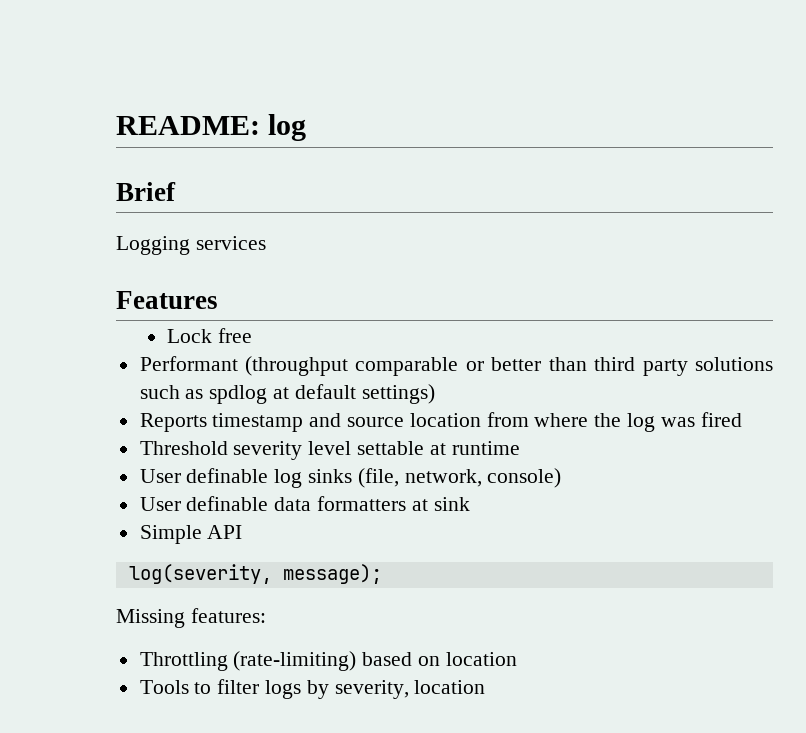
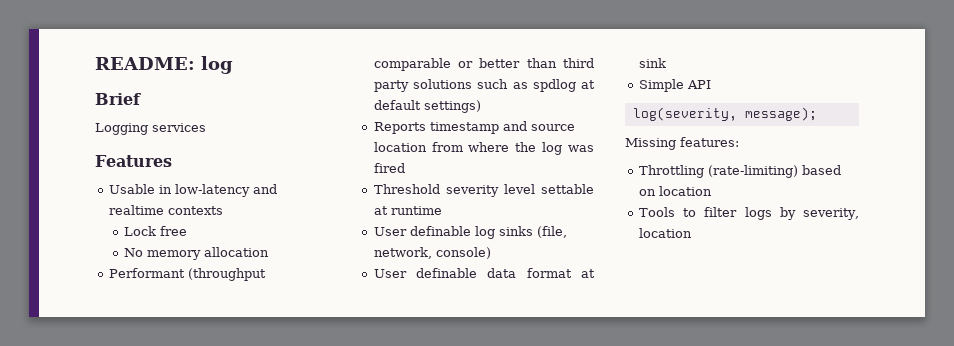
+ Usable in low-latency and realtime contexts
+ No memory allocation
- User definable data formatters at sink
+ User definable data format at sink

